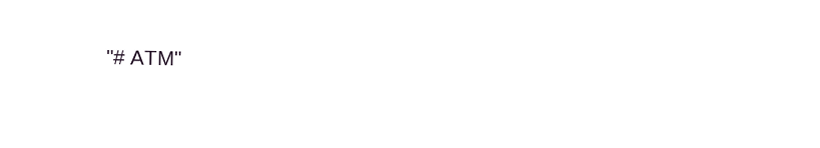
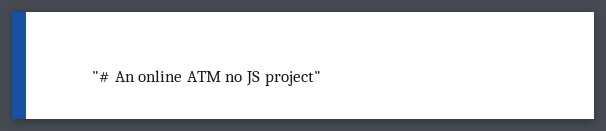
- "# ATM"
+ "# An online ATM no JS project"

